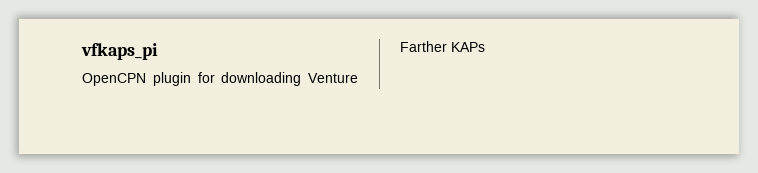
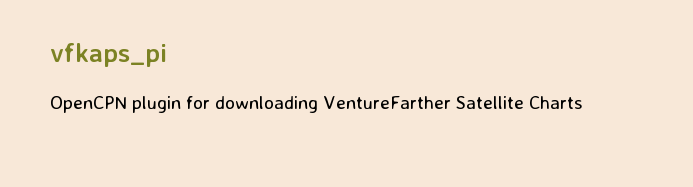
- OpenCPN plugin for downloading Venture Farther KAPs
+ OpenCPN plugin for downloading VentureFarther Satellite Charts

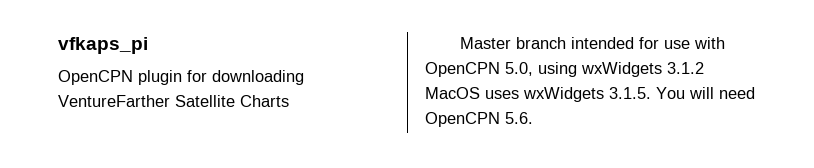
+ Master branch intended for use with OpenCPN 5.0, using wxWidgets 3.1.2 MacOS uses wxWidgets 3.1.5. You will need OpenCPN 5.6.

